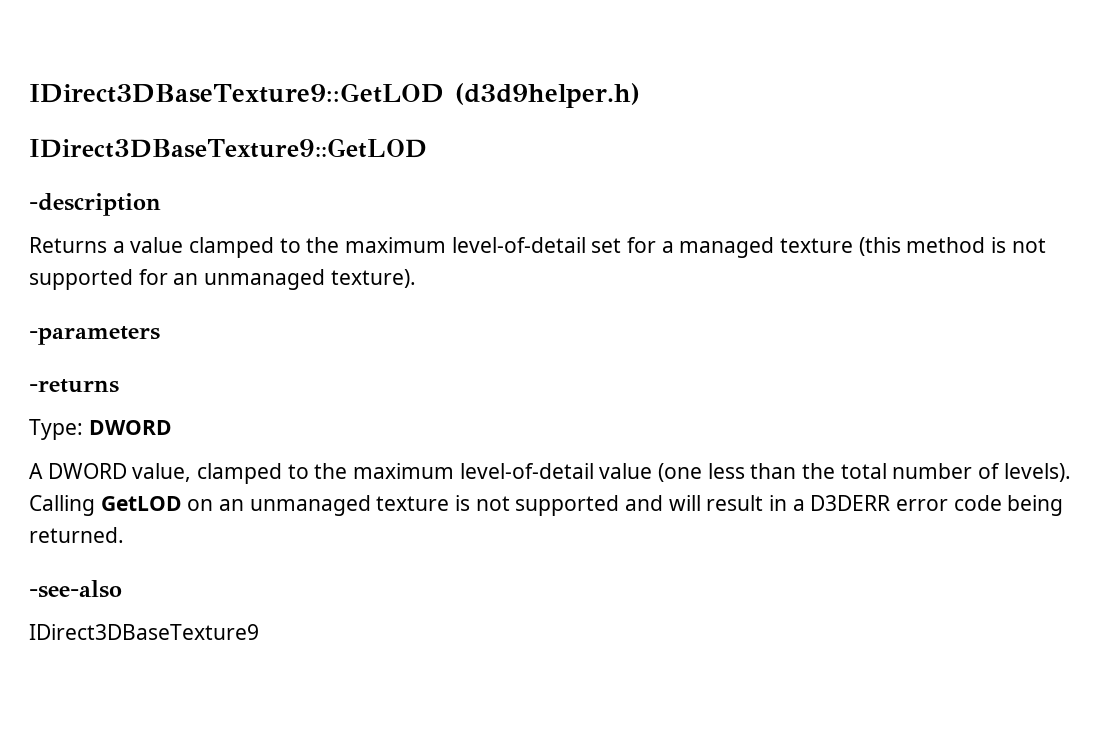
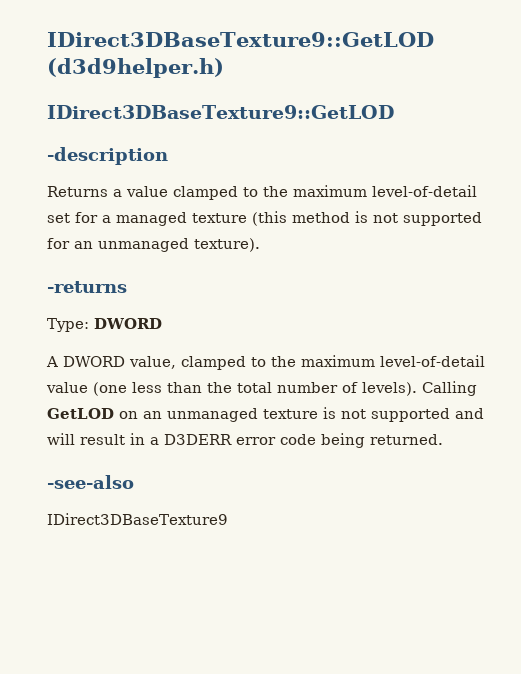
- -parameters

